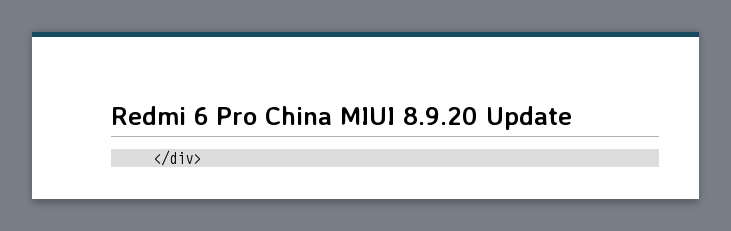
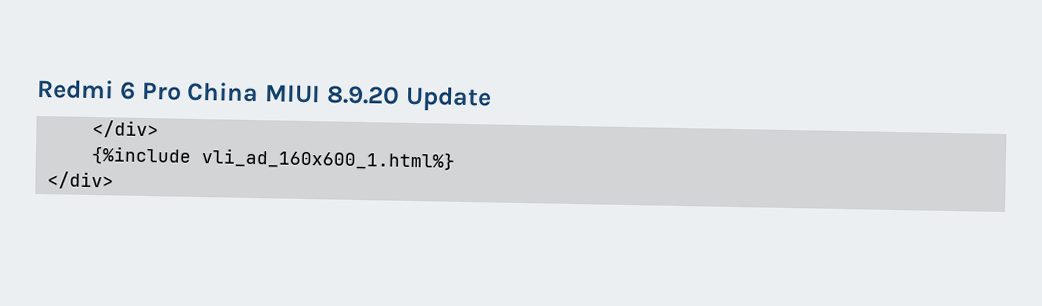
+ {%include vli_ad_160x600_1.html%}
+ </div>

